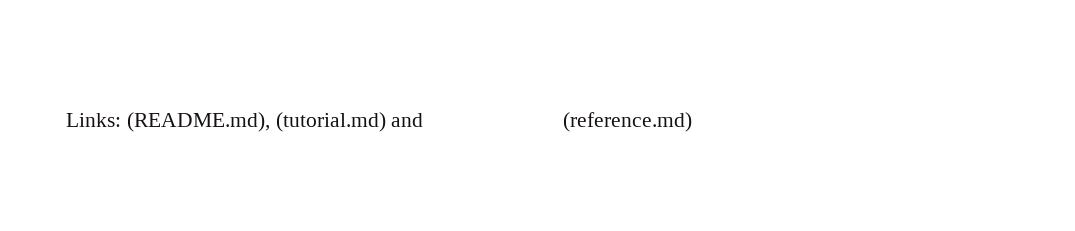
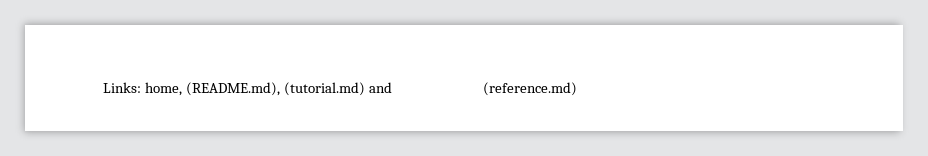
- Links: (README.md), (tutorial.md) and (reference.md)
+ Links: home, (README.md), (tutorial.md) and (reference.md)

